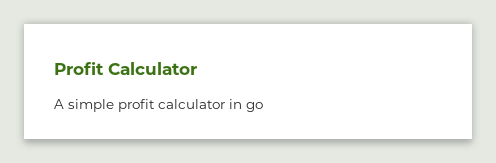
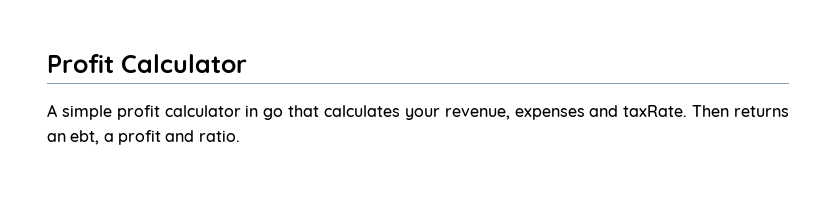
- A simple profit calculator in go
+ A simple profit calculator in go that calculates your revenue, expenses and taxRate. Then returns an ebt, a profit and ratio.

